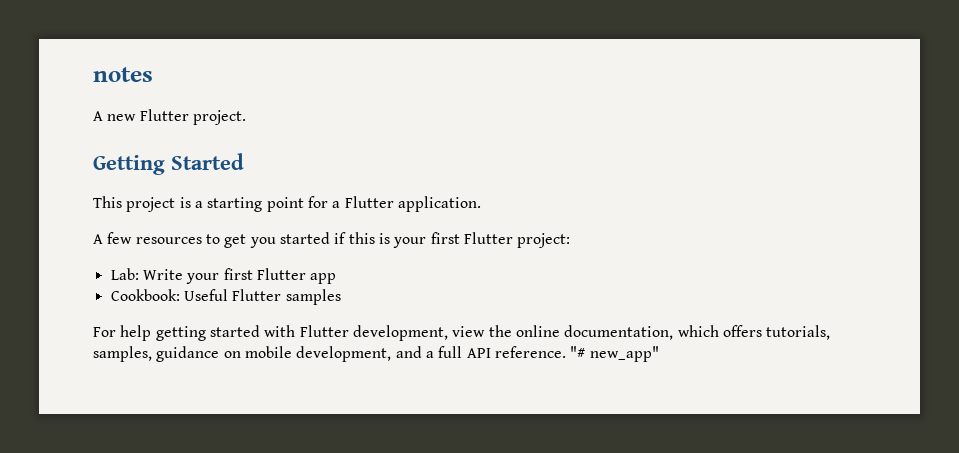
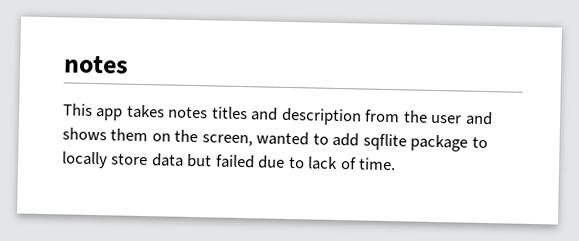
- A new Flutter project.
- Getting Started
- This project is a starting point for a Flutter application.
- A few resources to get you started if this is your first Flutter project:
- Lab: Write your first Flutter app
- Cookbook: Useful Flutter samples
- For help getting started with Flutter development, view the online documentation, which offers tutorials, samples, guidance on mobile development, and a full API reference. "# new_app"
+ This app takes notes titles and description from the user and shows them on the screen, wanted to add sqflite package to locally store data but failed due to lack of time.

